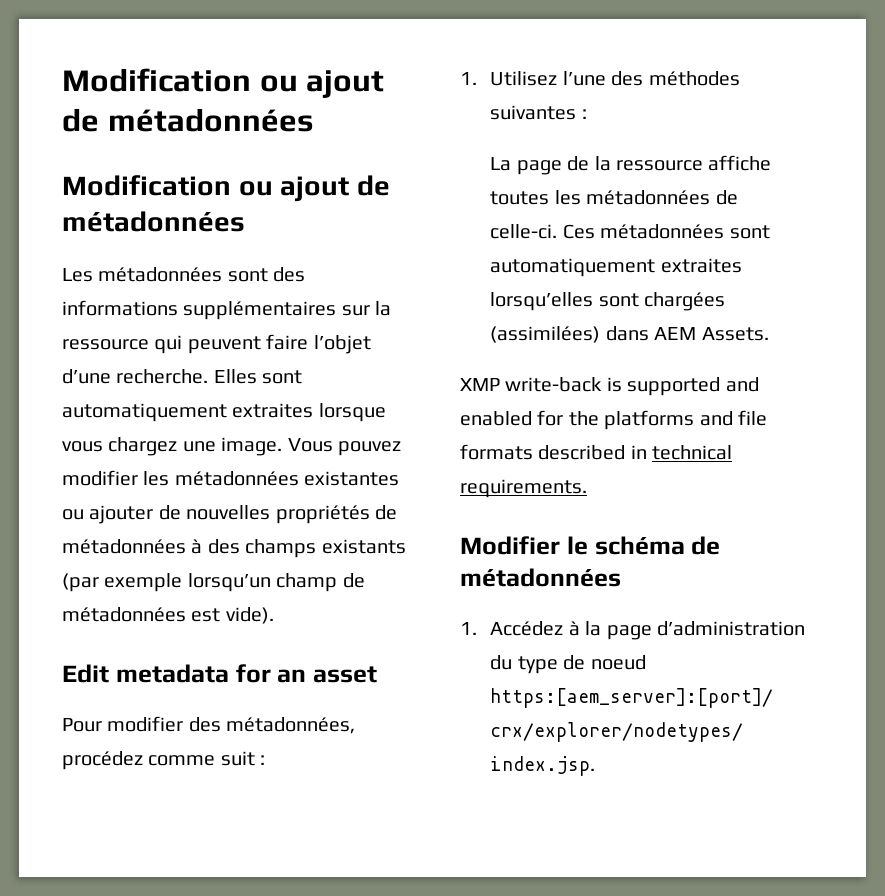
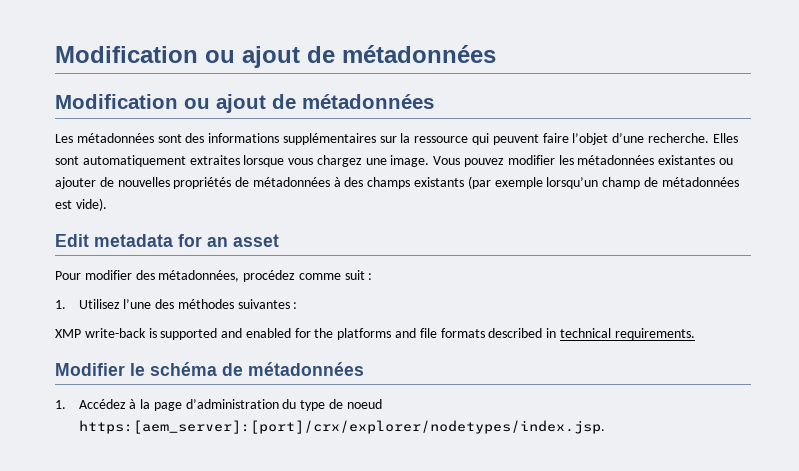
- La page de la ressource affiche toutes les métadonnées de celle-ci. Ces métadonnées sont automatiquement extraites lorsqu’elles sont chargées (assimilées) dans AEM Assets.

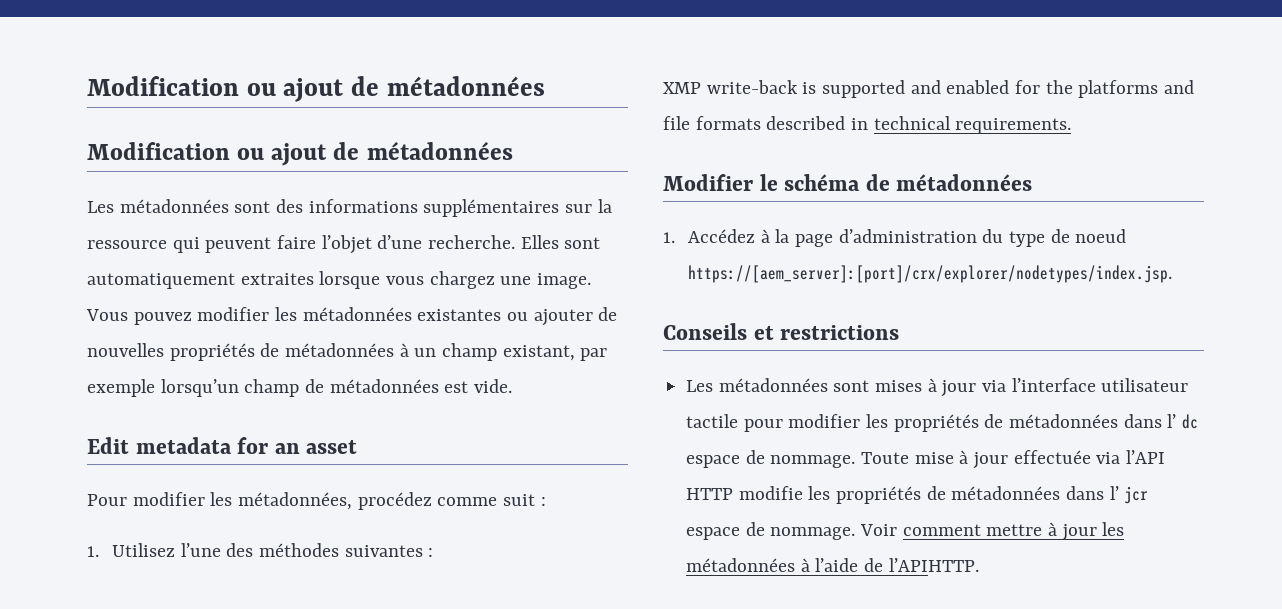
- Vous pouvez modifier les métadonnées existantes ou ajouter de nouvelles propriétés de métadonnées à des champs existants (par exemple lorsqu’un champ de métadonnées est vide).
+ Vous pouvez modifier les métadonnées existantes ou ajouter de nouvelles propriétés de métadonnées à un champ existant, par exemple lorsqu’un champ de métadonnées est vide.
- Pour modifier des métadonnées, procédez comme suit :
+ Pour modifier les métadonnées, procédez comme suit :
- 1. Accédez à la page d’administration du type de noeud https:[aem_server]:[port]/crx/explorer/nodetypes/index.jsp.
+ 1. Accédez à la page d’administration du type de noeud https://[aem_server]:[port]/crx/explorer/nodetypes/index.jsp.
+ Conseils et restrictions
+ Les métadonnées sont mises à jour via l’interface utilisateur tactile pour modifier les propriétés de métadonnées dans l’ dc espace de nommage. Toute mise à jour effectuée via l’API HTTP modifie les propriétés de métadonnées dans l’ jcr espace de nommage. Voir comment mettre à jour les métadonnées à l’aide de l’APIHTTP.

